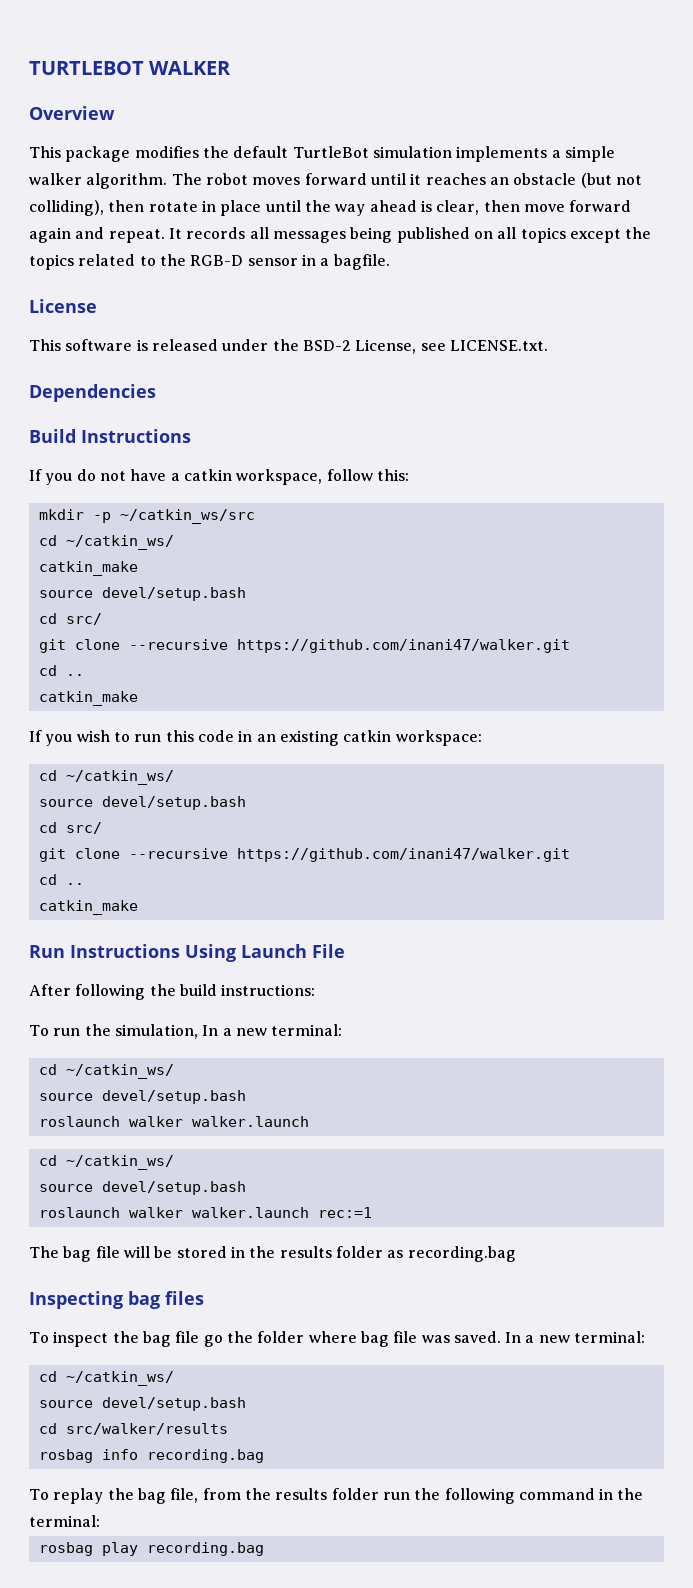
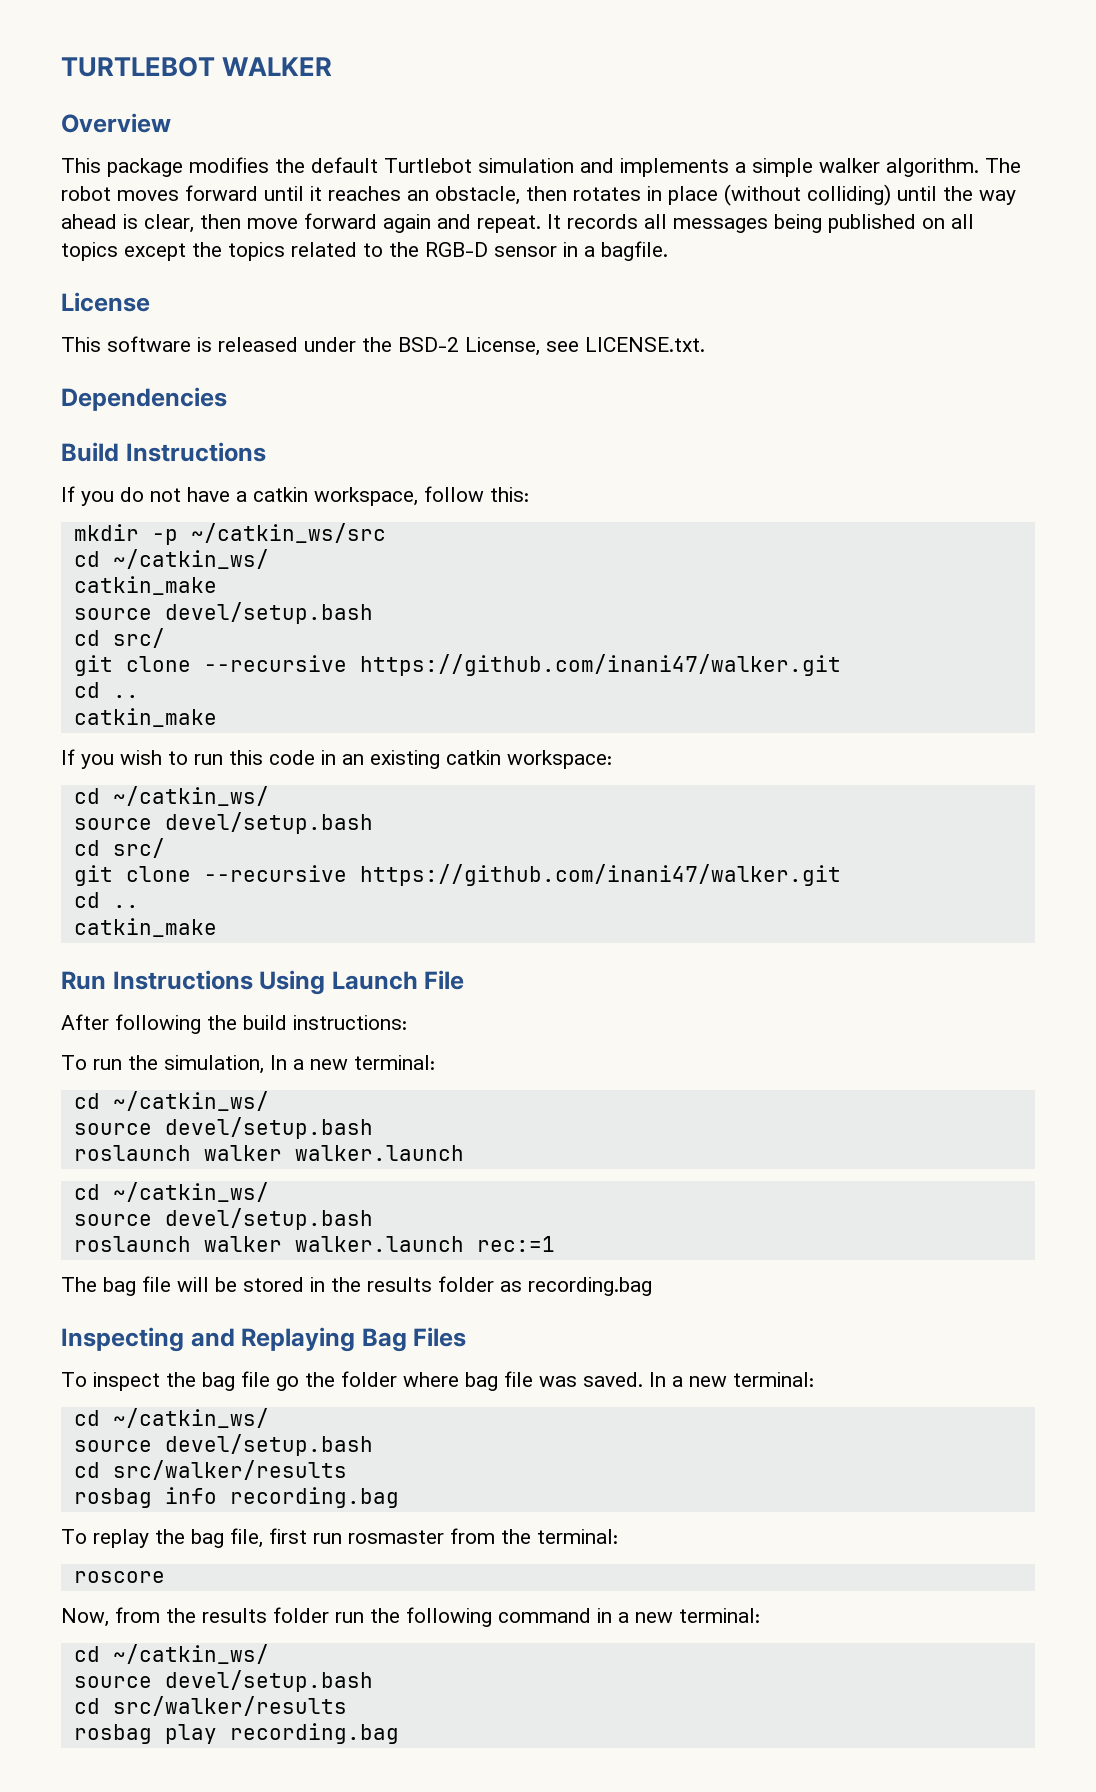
- This package modifies the default TurtleBot simulation implements a simple walker algorithm.
+ This package modifies the default Turtlebot simulation and implements a simple walker algorithm.
- The robot moves forward until it reaches an obstacle (but not colliding), then rotate in place until the way ahead is clear, then move forward again and repeat.
+ The robot moves forward until it reaches an obstacle, then rotates in place (without colliding) until the way ahead is clear, then move forward again and repeat.
- Inspecting bag files
+ Inspecting and Replaying Bag Files
- To replay the bag file, from the results folder run the following command in the terminal:
+ To replay the bag file, first run rosmaster from the terminal:
+ roscore
+ Now, from the results folder run the following command in a new terminal:
+ cd ~/catkin_ws/
+ source devel/setup.bash
+ cd src/walker/results

